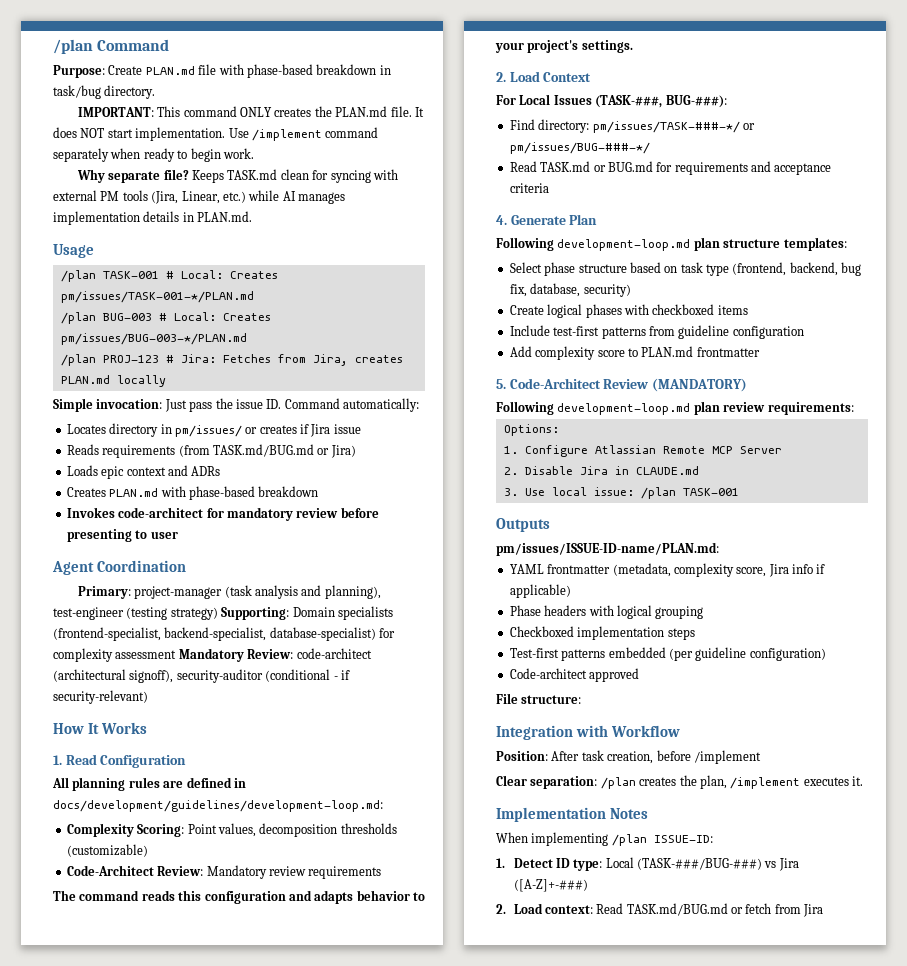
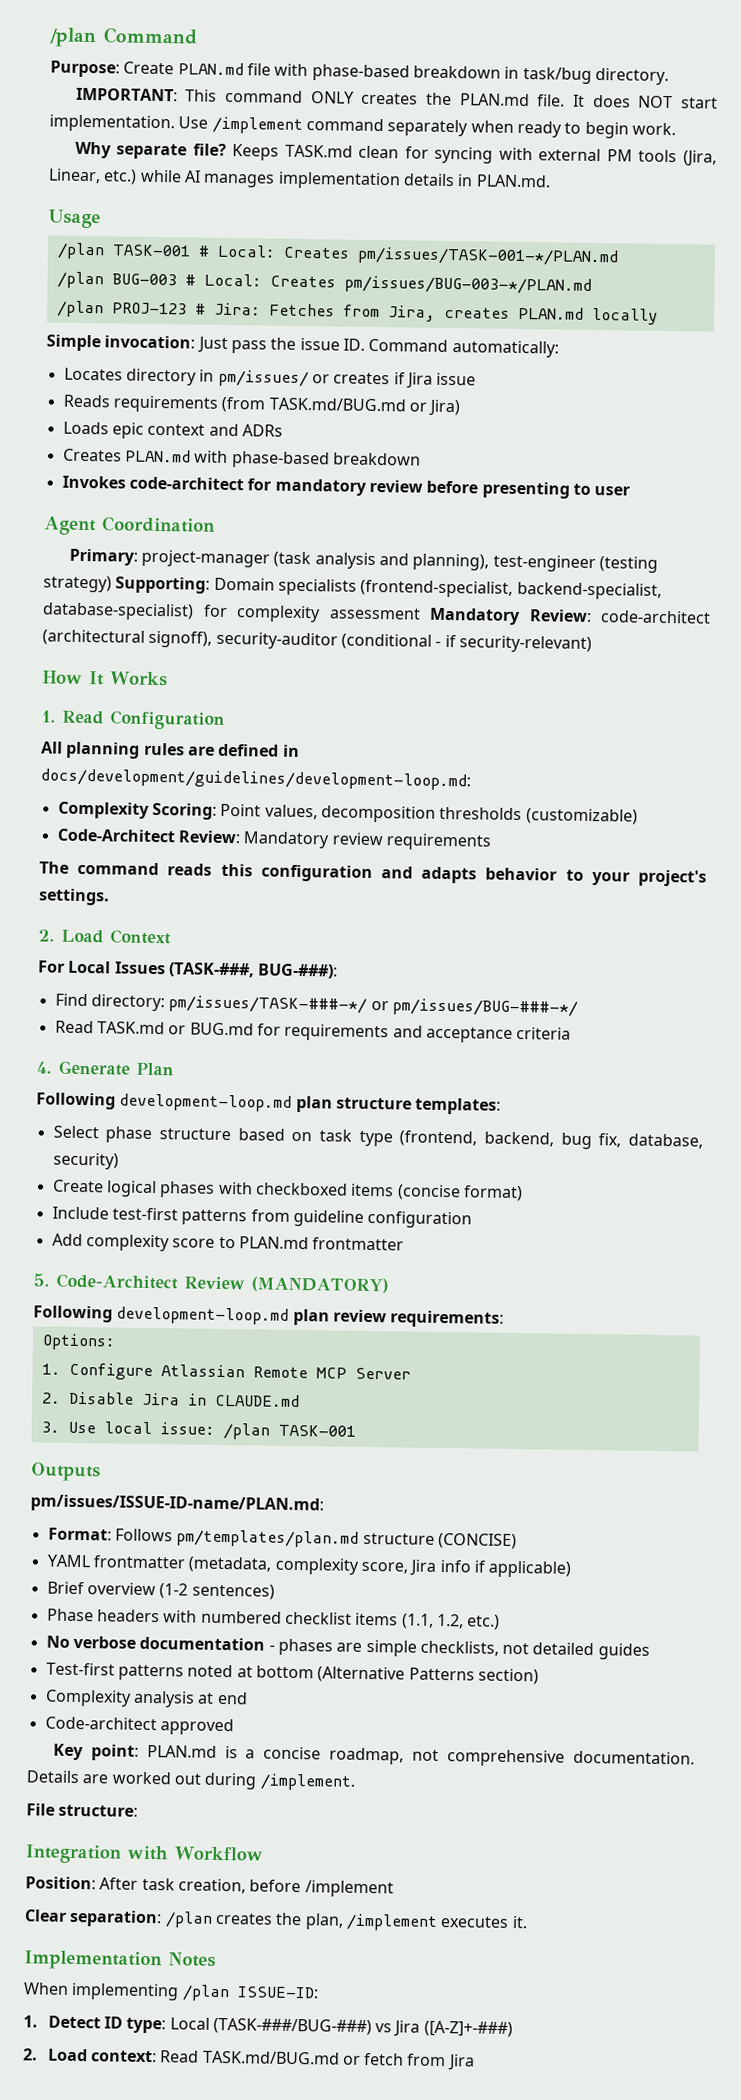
- Create logical phases with checkboxed items
+ Create logical phases with checkboxed items (concise format)
+ Format: Follows pm/templates/plan.md structure (CONCISE)
+ Brief overview (1-2 sentences)
- Phase headers with logical grouping
- Checkboxed implementation steps
- Test-first patterns embedded (per guideline configuration)
+ Phase headers with numbered checklist items (1.1, 1.2, etc.)
+ No verbose documentation - phases are simple checklists, not detailed guides
+ Test-first patterns noted at bottom (Alternative Patterns section)
+ Complexity analysis at end
  Code-architect approved
+ Key point: PLAN.md is a concise roadmap, not comprehensive documentation. Details are worked out during /implement.

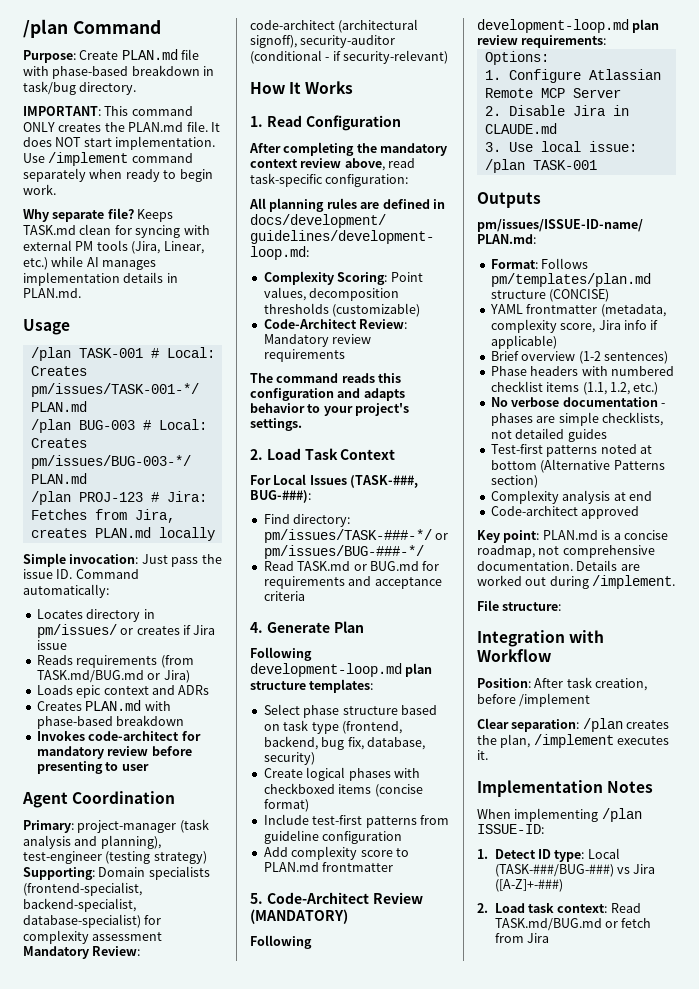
+ After completing the mandatory context review above, read task-specific configuration:
- 2. Load Context
+ 2. Load Task Context
- 2. Load context: Read TASK.md/BUG.md or fetch from Jira
+ 2. Load task context: Read TASK.md/BUG.md or fetch from Jira

